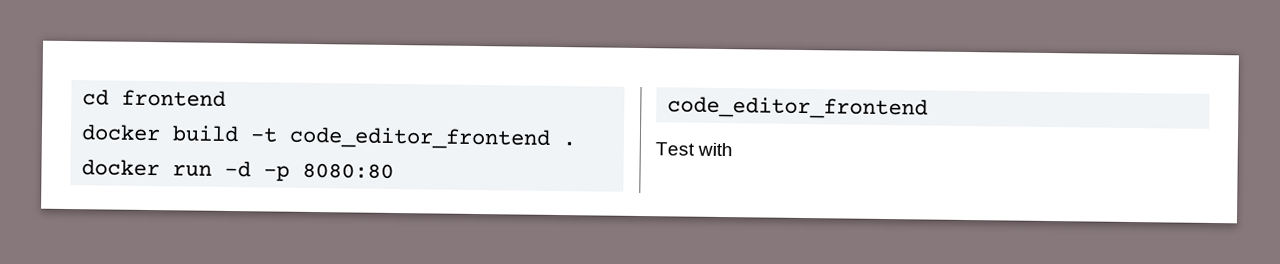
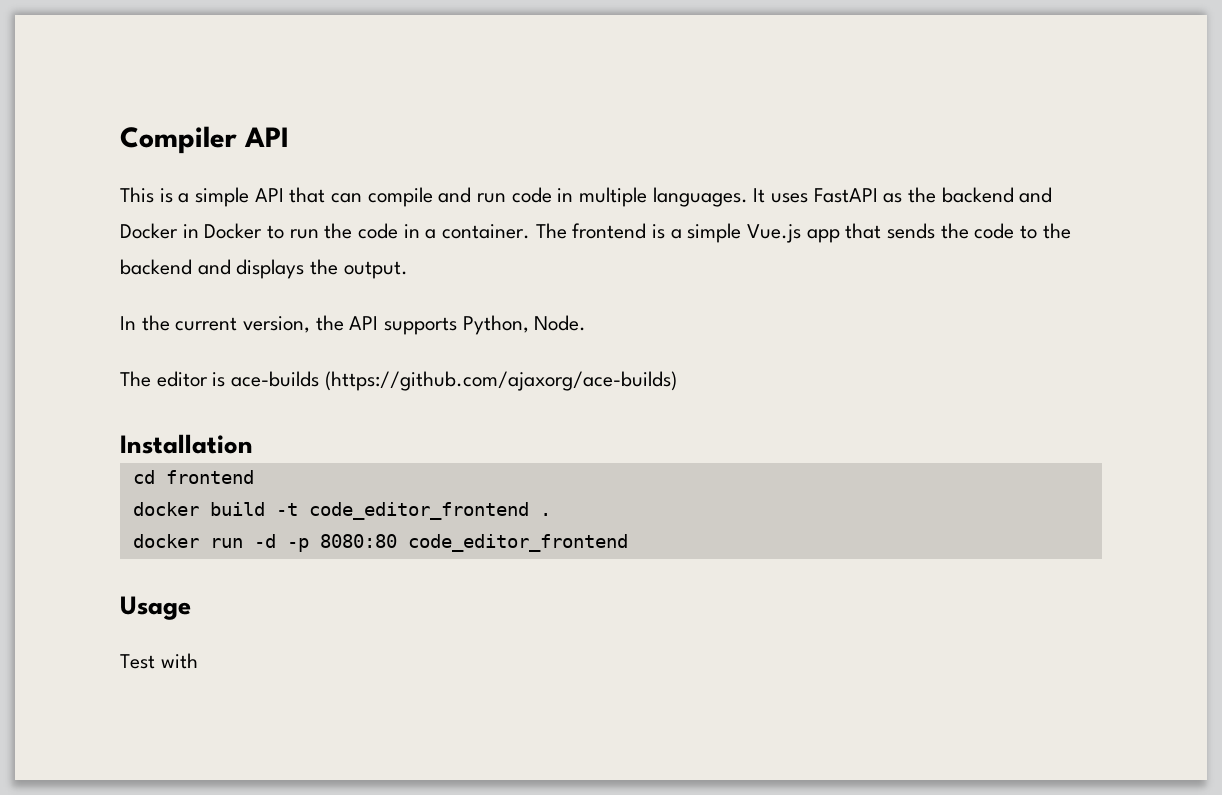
+ Compiler API
+ This is a simple API that can compile and run code in multiple languages. It uses FastAPI as the backend and Docker in Docker to run the code in a container. The frontend is a simple Vue.js app that sends the code to the backend and displays the output.
+ In the current version, the API supports Python, Node.
+ The editor is ace-builds (https://github.com/ajaxorg/ace-builds)
+ Installation
+ Usage

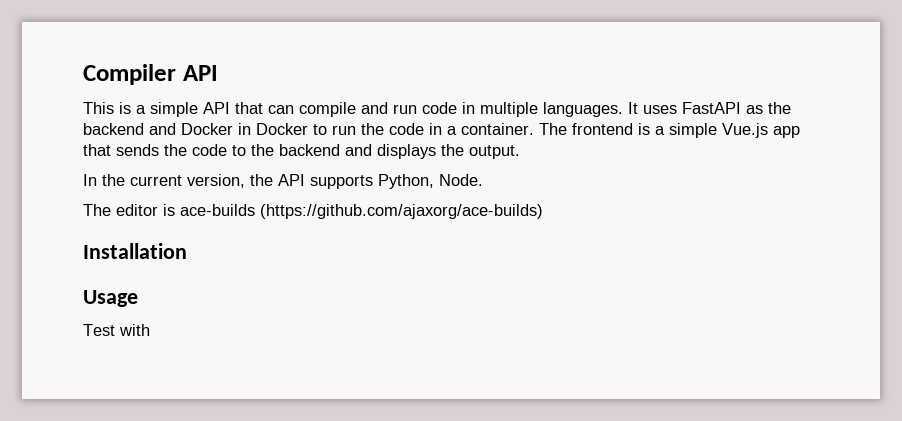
- cd frontend
- docker build -t code_editor_frontend .
- docker run -d -p 8080:80 code_editor_frontend

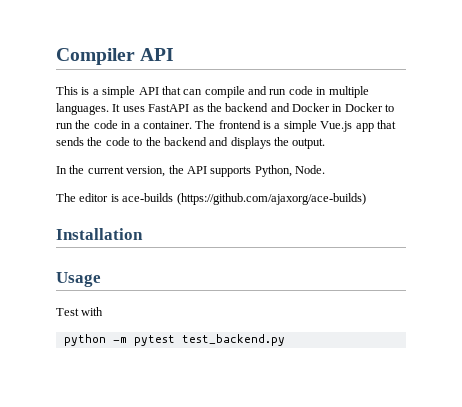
+ python -m pytest test_backend.py

